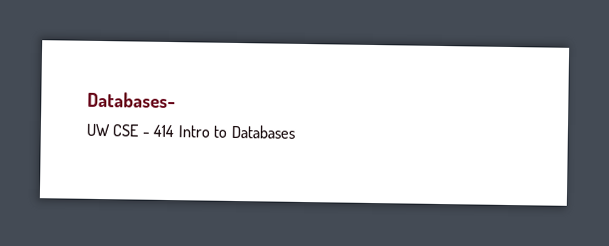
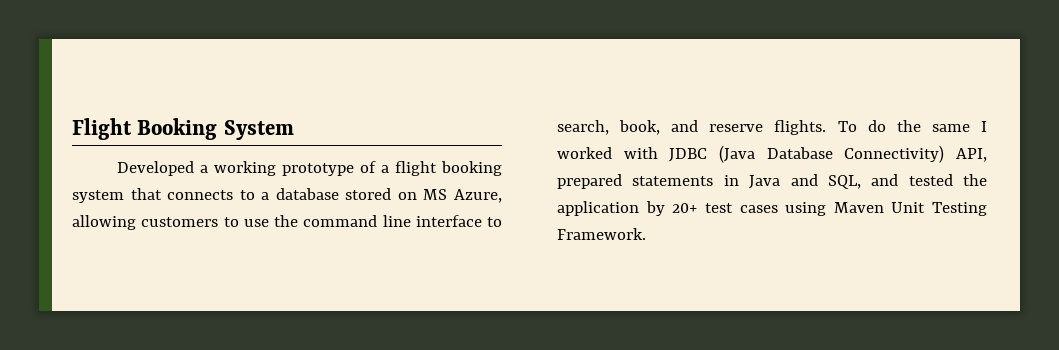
- Databases-
- UW CSE - 414 Intro to Databases
+ Flight Booking System
+ Developed a working prototype of a flight booking system that connects to a database stored on MS Azure, allowing customers to use the command line interface to search, book, and reserve flights. To do the same I worked with JDBC (Java Database Connectivity) API, prepared statements in Java and SQL, and tested the application by 20+ test cases using Maven Unit Testing Framework.

